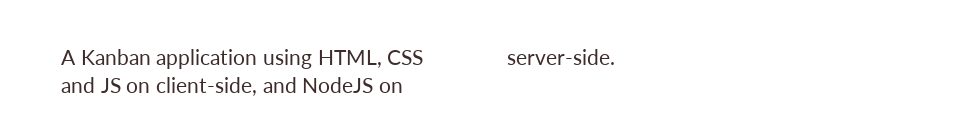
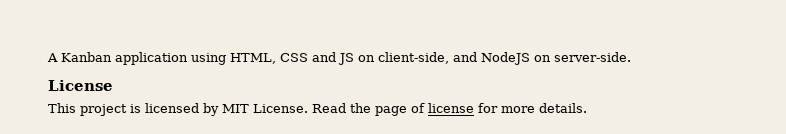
+ License
+ This project is licensed by MIT License. Read the page of license for more details.

